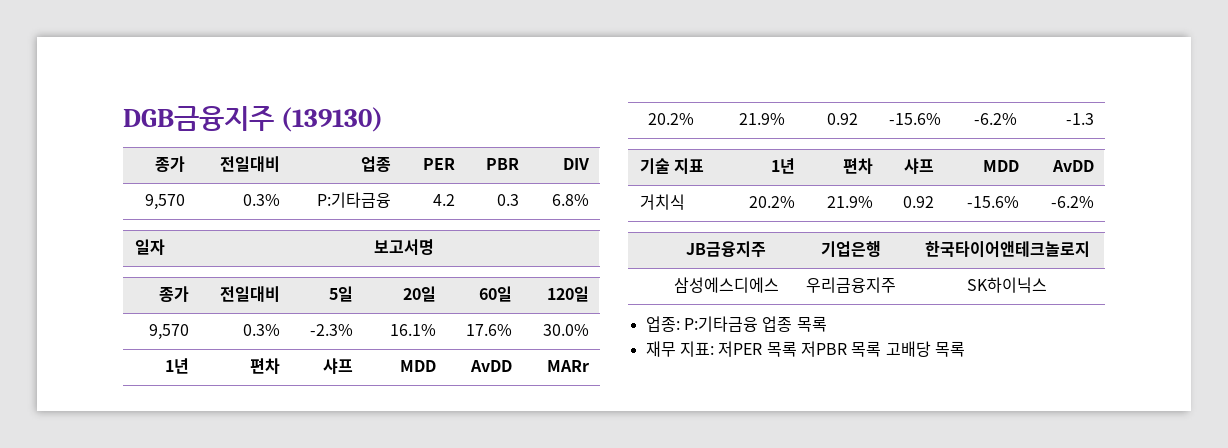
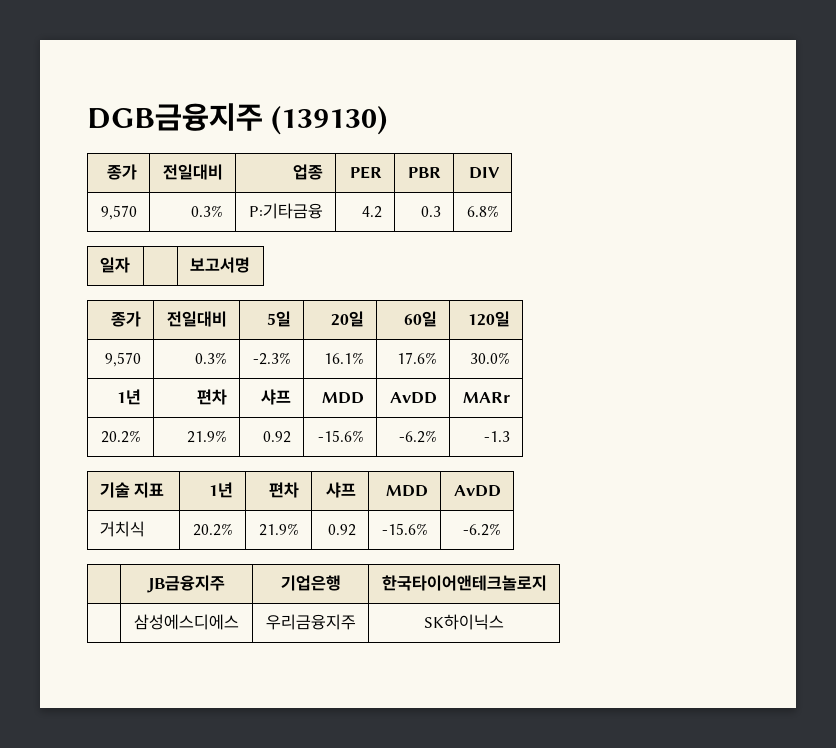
- 업종: P:기타금융 업종 목록
- 재무 지표: 저PER 목록 저PBR 목록 고배당 목록

